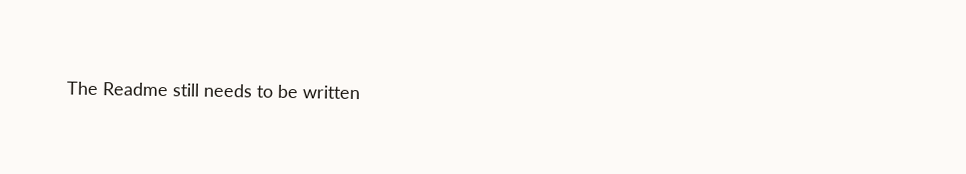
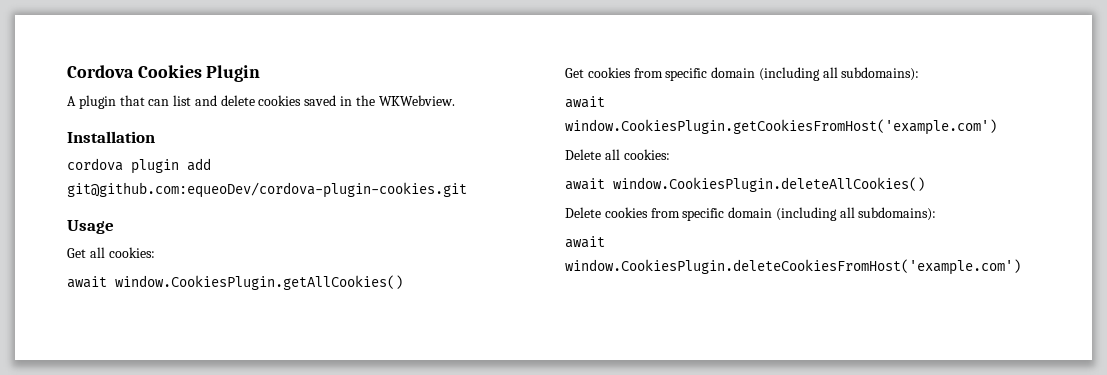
- The Readme still needs to be written
+ Cordova Cookies Plugin
+ A plugin that can list and delete cookies saved in the WKWebview.
+ Installation
+ cordova plugin add git@github.com:equeoDev/cordova-plugin-cookies.git
+ Usage
+ Get all cookies:
+ await window.CookiesPlugin.getAllCookies()
+ Get cookies from specific domain (including all subdomains):
+ await window.CookiesPlugin.getCookiesFromHost('example.com')
+ Delete all cookies:
+ await window.CookiesPlugin.deleteAllCookies()
+ Delete cookies from specific domain (including all subdomains):
+ await window.CookiesPlugin.deleteCookiesFromHost('example.com')

